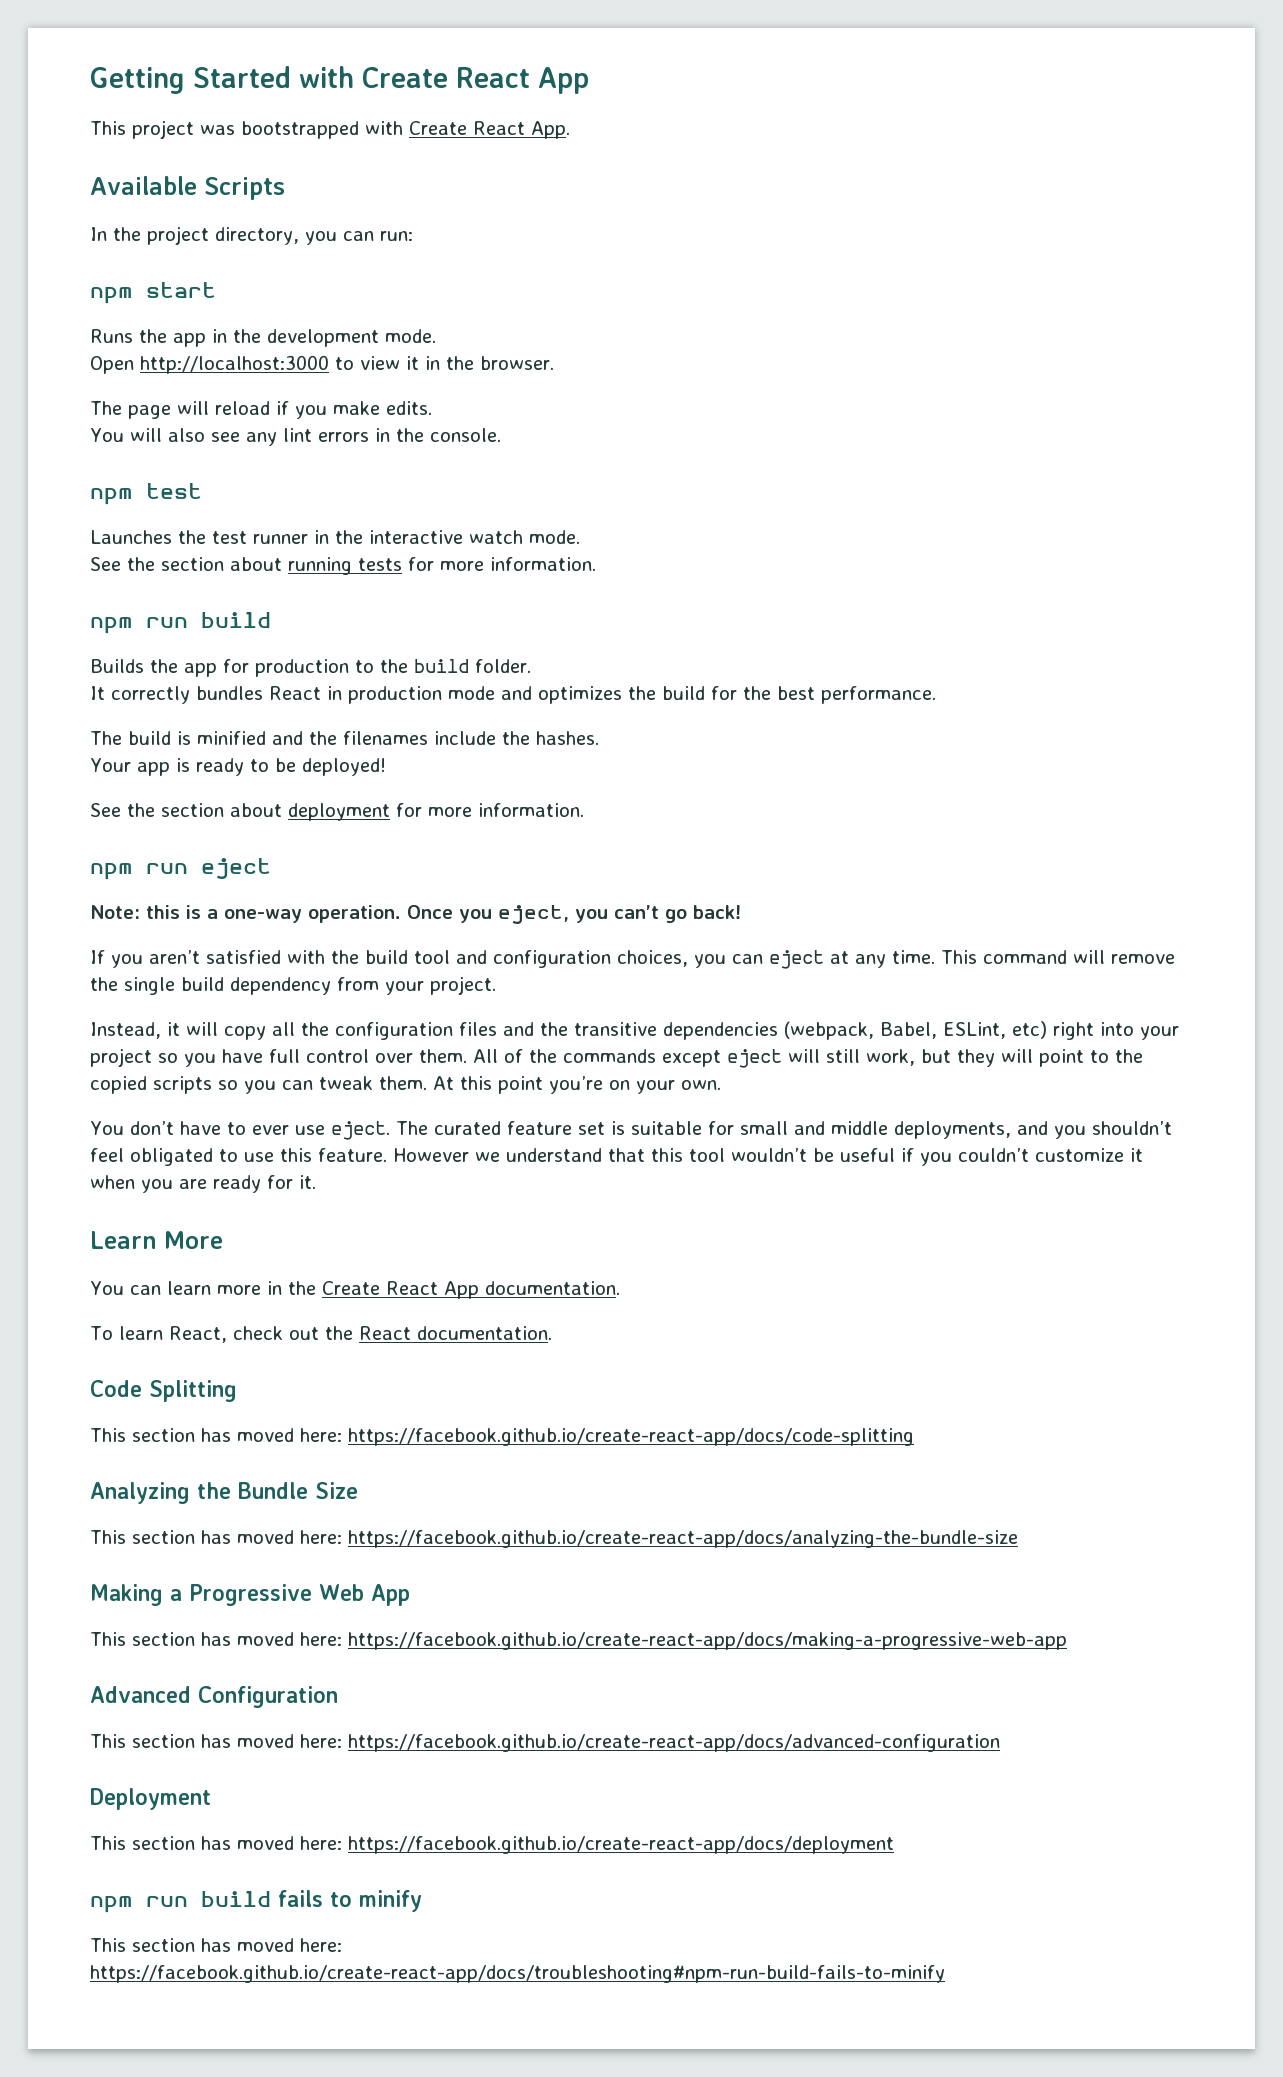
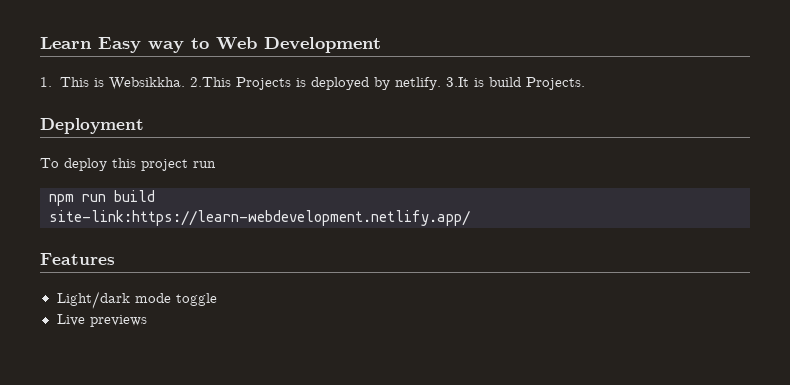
- Getting Started with Create React App
- This project was bootstrapped with Create React App.
- Available Scripts
- In the project directory, you can run:
- npm start
- Runs the app in the development mode.
- Open http://localhost:3000 to view it in the browser.
- The page will reload if you make edits.
- You will also see any lint errors in the console.
- npm test
- Launches the test runner in the interactive watch mode.
- See the section about running tests for more information.
+ Learn Easy way to Web Development
+ 1. This is Websikkha. 2.This Projects is deployed by netlify. 3.It is build Projects.
+ Deployment
+ To deploy this project run
  npm run build
- Builds the app for production to the build folder.
- It correctly bundles React in production mode and optimizes the build for the best performance.
- The build is minified and the filenames include the hashes.
- Your app is ready to be deployed!
- See the section about deployment for more information.
- npm run eject
- Note: this is a one-way operation. Once you eject, you can’t go back!
- If you aren’t satisfied with the build tool and configuration choices, you can eject at any time. This command will remove the single build dependency from your project.
- Instead, it will copy all the configuration files and the transitive dependencies (webpack, Babel, ESLint, etc) right into your project so you have full control over them. All of the commands except eject will still work, but they will point to the copied scripts so you can tweak them. At this point you’re on your own.
- You don’t have to ever use eject. The curated feature set is suitable for small and middle deployments, and you shouldn’t feel obligated to use this feature. However we understand that this tool wouldn’t be useful if you couldn’t customize it when you are ready for it.
- Learn More
- You can learn more in the Create React App documentation.
- To learn React, check out the React documentation.
- Code Splitting
- This section has moved here: https://facebook.github.io/create-react-app/docs/code-splitting
- Analyzing the Bundle Size
- This section has moved here: https://facebook.github.io/create-react-app/docs/analyzing-the-bundle-size
- Making a Progressive Web App
- This section has moved here: https://facebook.github.io/create-react-app/docs/making-a-progressive-web-app
- Advanced Configuration
- This section has moved here: https://facebook.github.io/create-react-app/docs/advanced-configuration
- Deployment
- This section has moved here: https://facebook.github.io/create-react-app/docs/deployment
- npm run build fails to minify
- This section has moved here: https://facebook.github.io/create-react-app/docs/troubleshooting#npm-run-build-fails-to-minify
+ site-link:https://learn-webdevelopment.netlify.app/
+ Features
+ Light/dark mode toggle
+ Live previews

